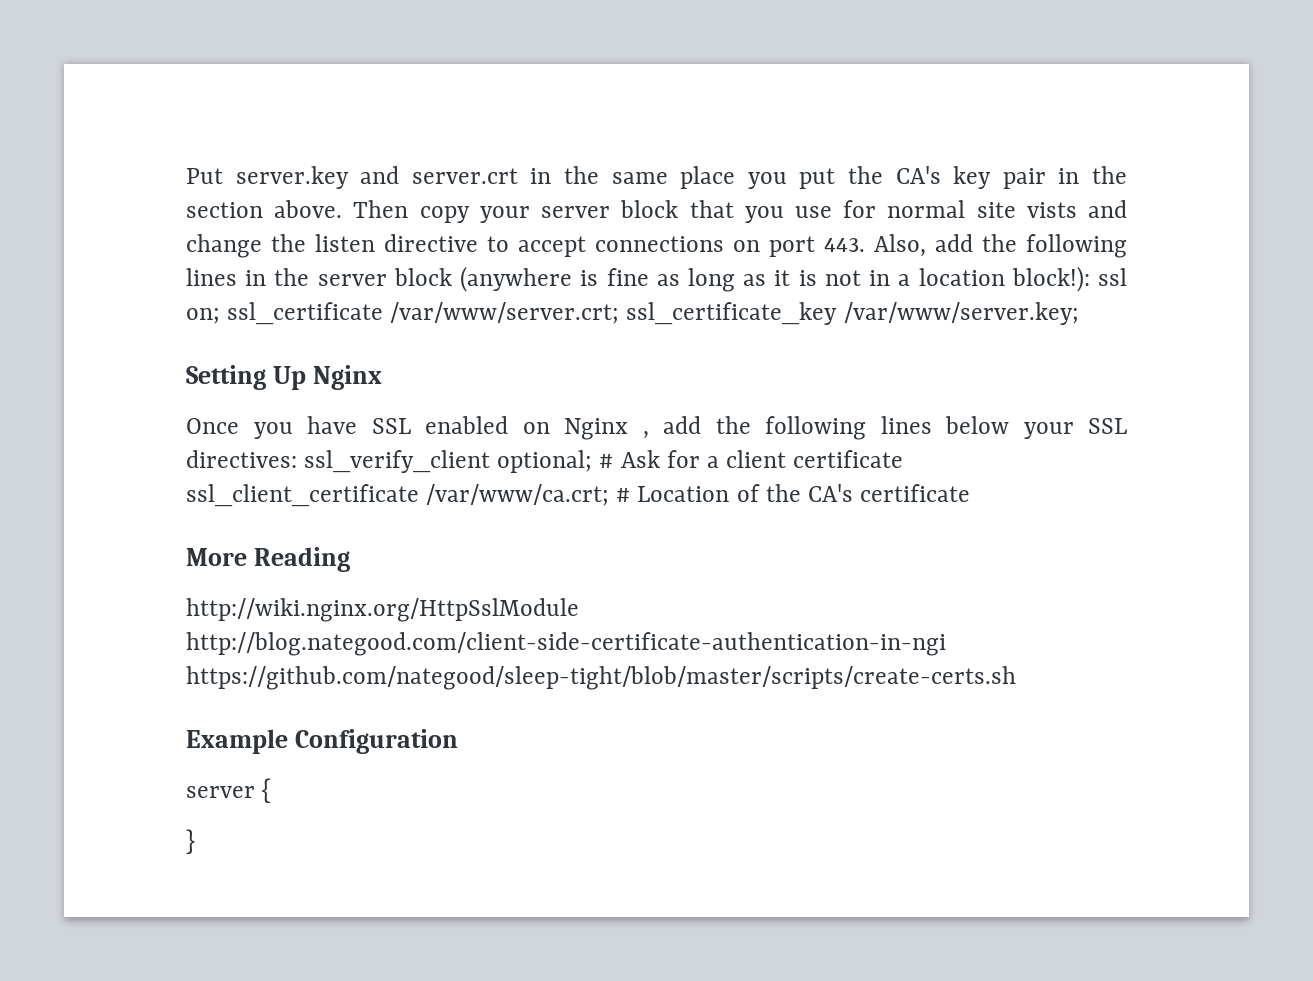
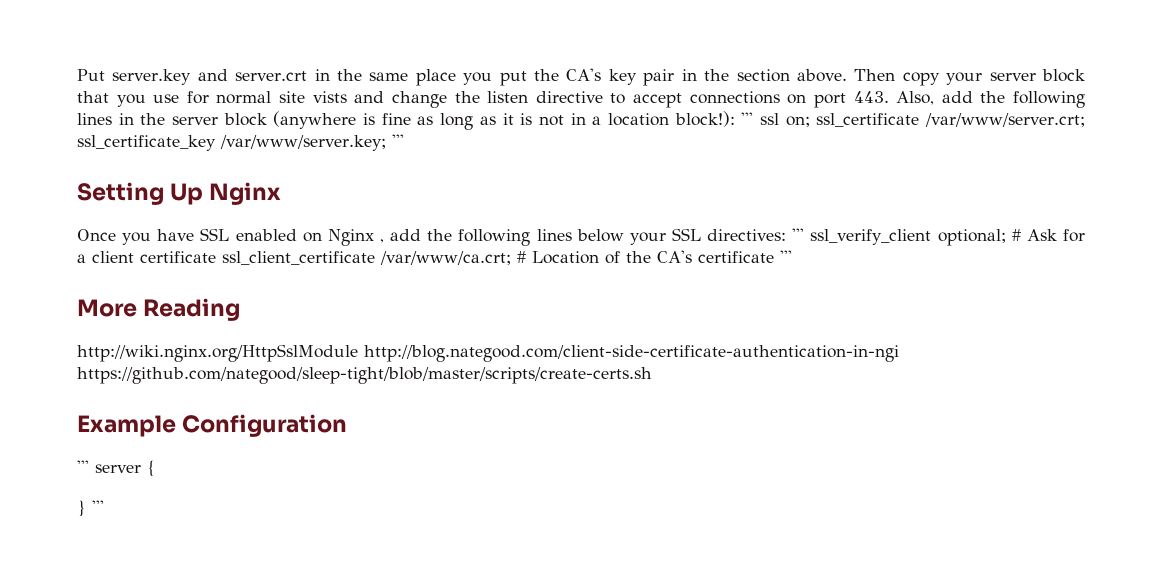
- Then copy your server block that you use for normal site vists and change the listen directive to accept connections on port 443. Also, add the following lines in the server block (anywhere is fine as long as it is not in a location block!): ssl on; ssl_certificate /var/www/server.crt; ssl_certificate_key /var/www/server.key;
+ Then copy your server block that you use for normal site vists and change the listen directive to accept connections on port 443. Also, add the following lines in the server block (anywhere is fine as long as it is not in a location block!): ''' ssl on; ssl_certificate /var/www/server.crt; ssl_certificate_key /var/www/server.key; '''
- Once you have SSL enabled on Nginx , add the following lines below your SSL directives: ssl_verify_client optional; # Ask for a client certificate ssl_client_certificate /var/www/ca.crt; # Location of the CA's certificate
+ Once you have SSL enabled on Nginx , add the following lines below your SSL directives: ''' ssl_verify_client optional; # Ask for a client certificate ssl_client_certificate /var/www/ca.crt; # Location of the CA's certificate '''
- server {
+ ''' server {
- }
+ } '''

